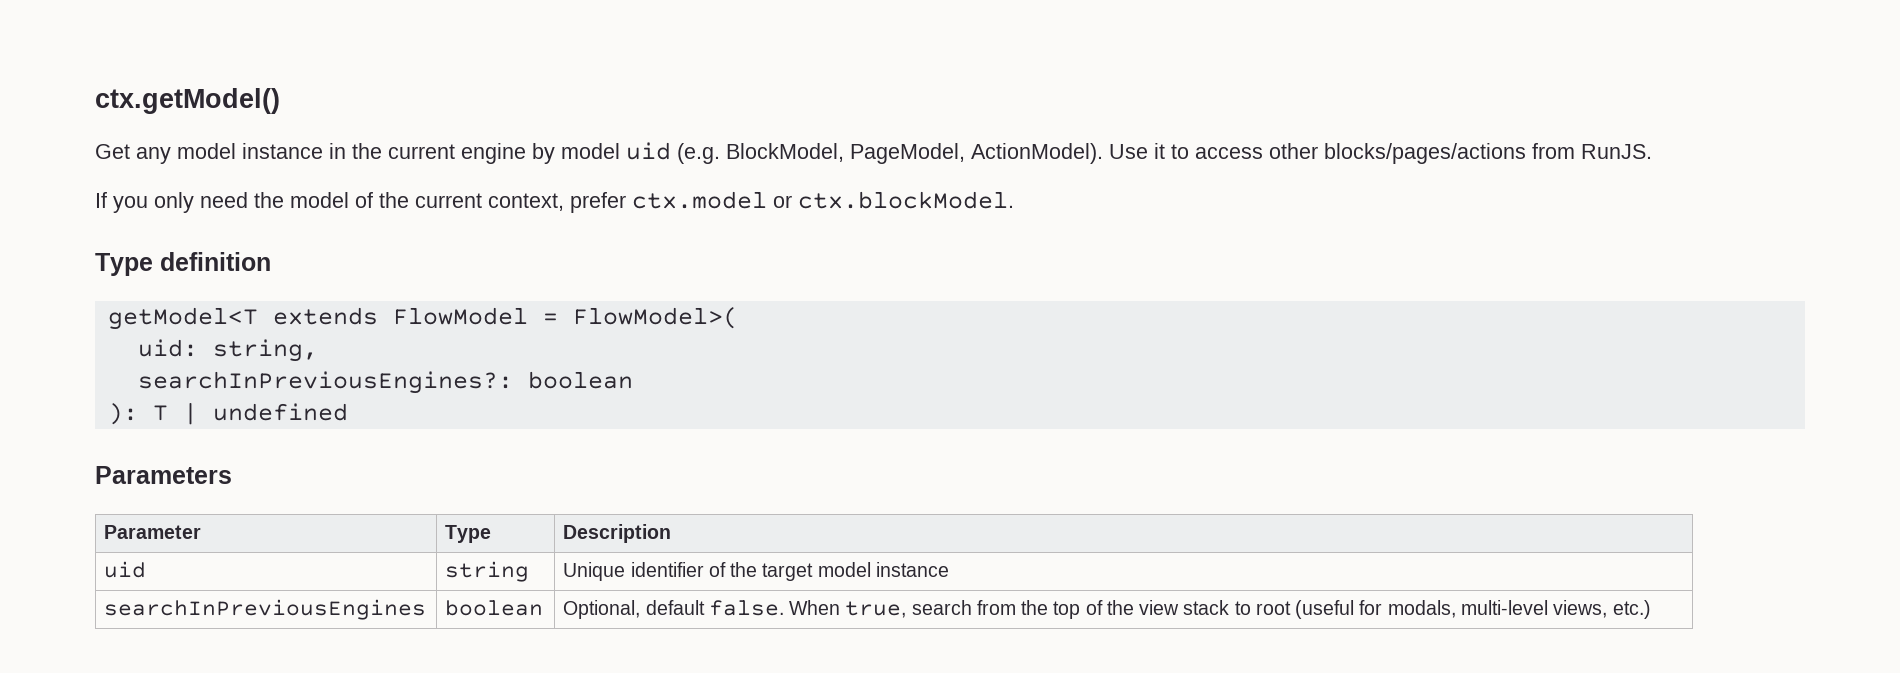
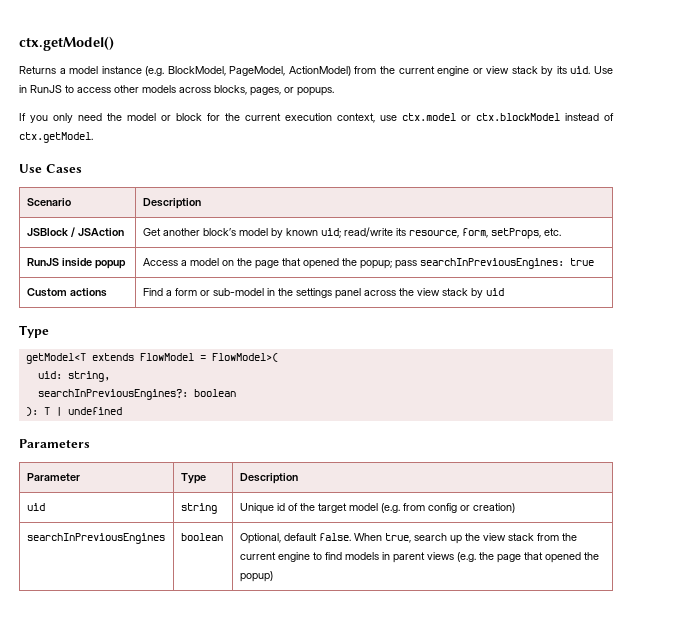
- Get any model instance in the current engine by model uid (e.g. BlockModel, PageModel, ActionModel). Use it to access other blocks/pages/actions from RunJS.
+ Returns a model instance (e.g. BlockModel, PageModel, ActionModel) from the current engine or view stack by its uid. Use in RunJS to access other models across blocks, pages, or popups.
- If you only need the model of the current context, prefer ctx.model or ctx.blockModel.
- Type definition
+ If you only need the model or block for the current execution context, use ctx.model or ctx.blockModel instead of ctx.getModel.
+ Use Cases
+ Scenario | Description
+ JSBlock / JSAction | Get another block’s model by known uid; read/write its resource, form, setProps, etc.
+ RunJS inside popup | Access a model on the page that opened the popup; pass searchInPreviousEngines: true
+ Custom actions | Find a form or sub-model in the settings panel across the view stack by uid
+ Type
- uid | string | Unique identifier of the target model instance
+ uid | string | Unique id of the target model (e.g. from config or creation)
- searchInPreviousEngines | boolean | Optional, default false. When true, search from the top of the view stack to root (useful for modals, multi-level views, etc.)
+ searchInPreviousEngines | boolean | Optional, default false. When true, search up the view stack from the current engine to find models in parent views (e.g. the page that opened the popup)

